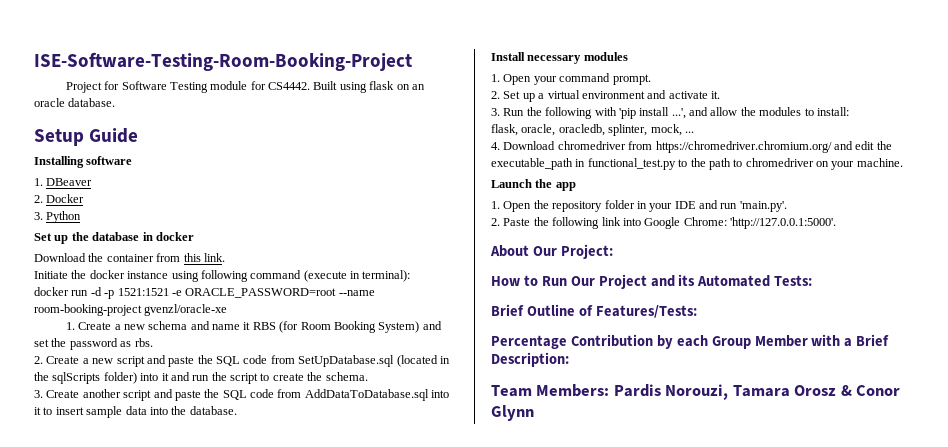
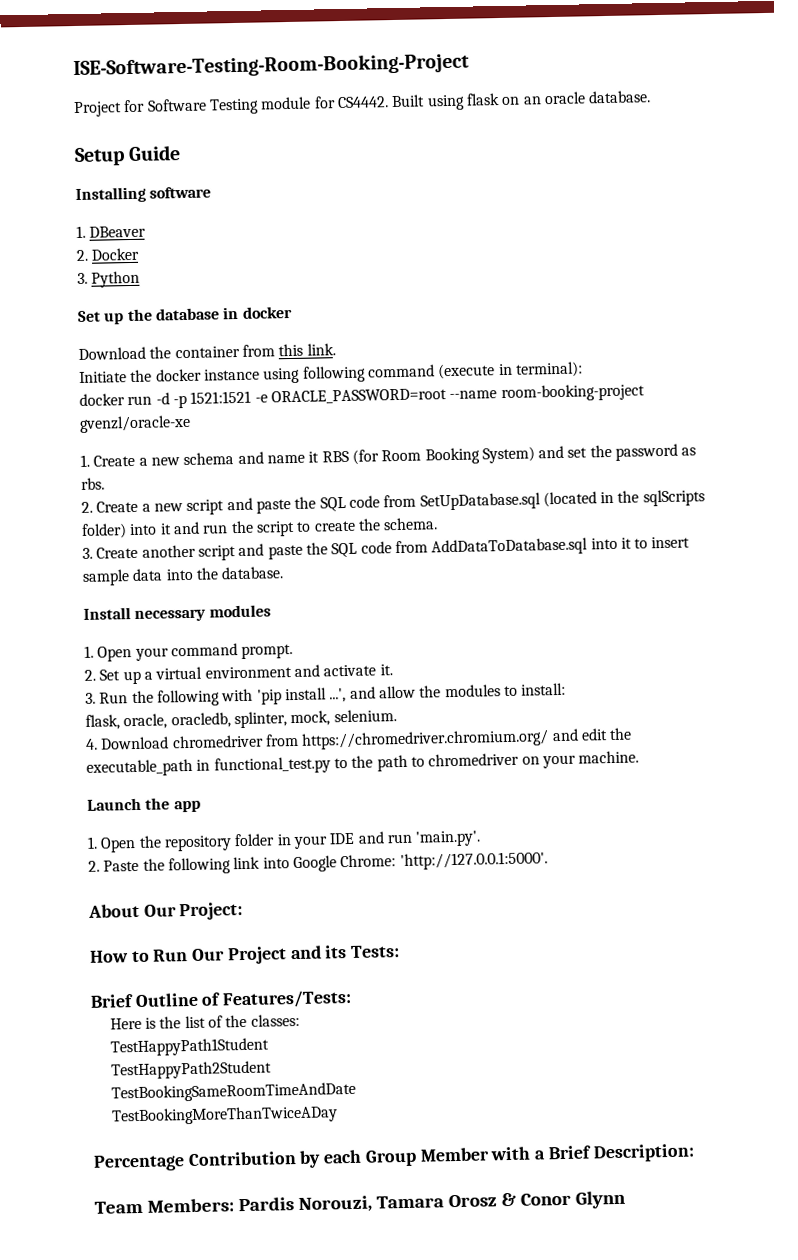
- flask, oracle, oracledb, splinter, mock, ...
+ flask, oracle, oracledb, splinter, mock, selenium.
- How to Run Our Project and its Automated Tests:
+ How to Run Our Project and its Tests:
+ Here is the list of the classes:
+ TestHappyPath1Student
+ TestHappyPath2Student
+ TestBookingSameRoomTimeAndDate
+ TestBookingMoreThanTwiceADay

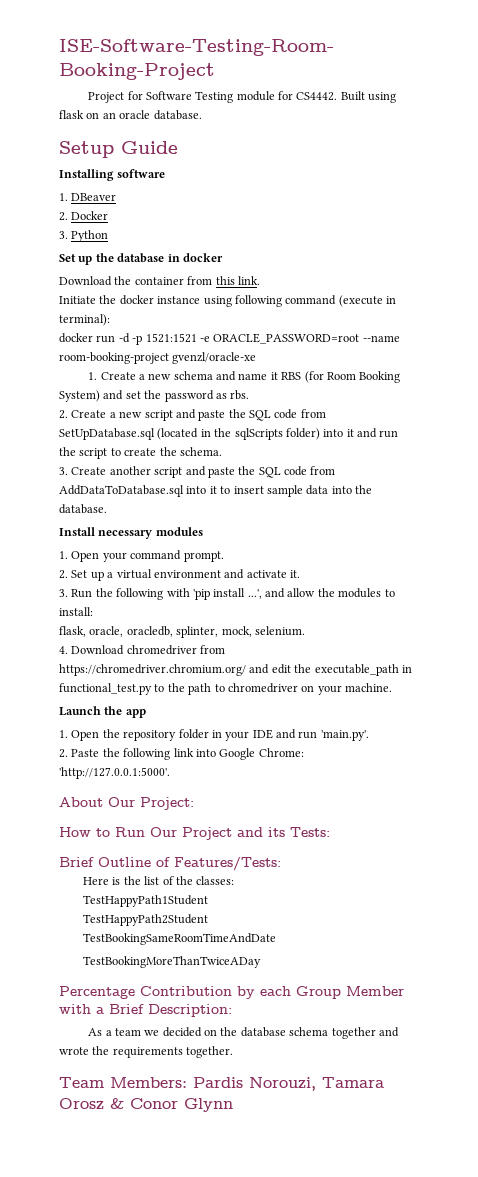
+ As a team we decided on the database schema together and wrote the requirements together.

